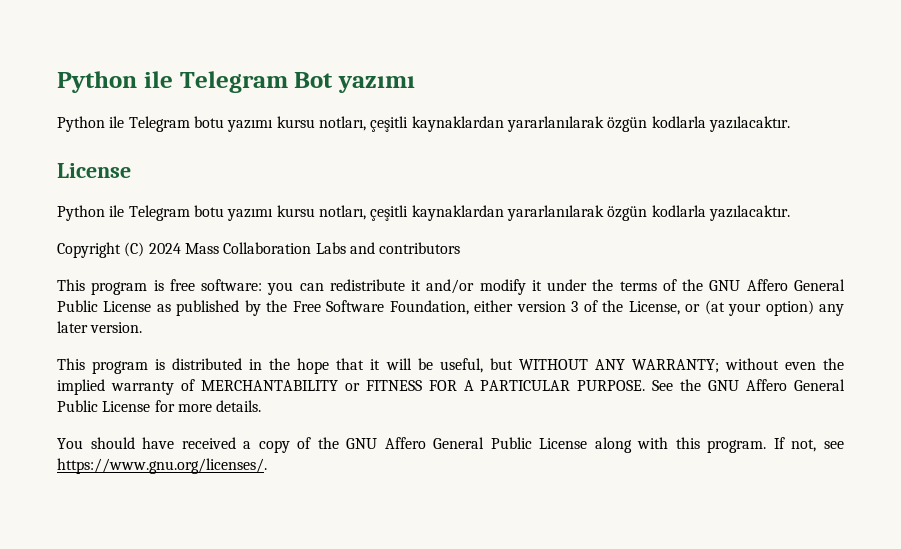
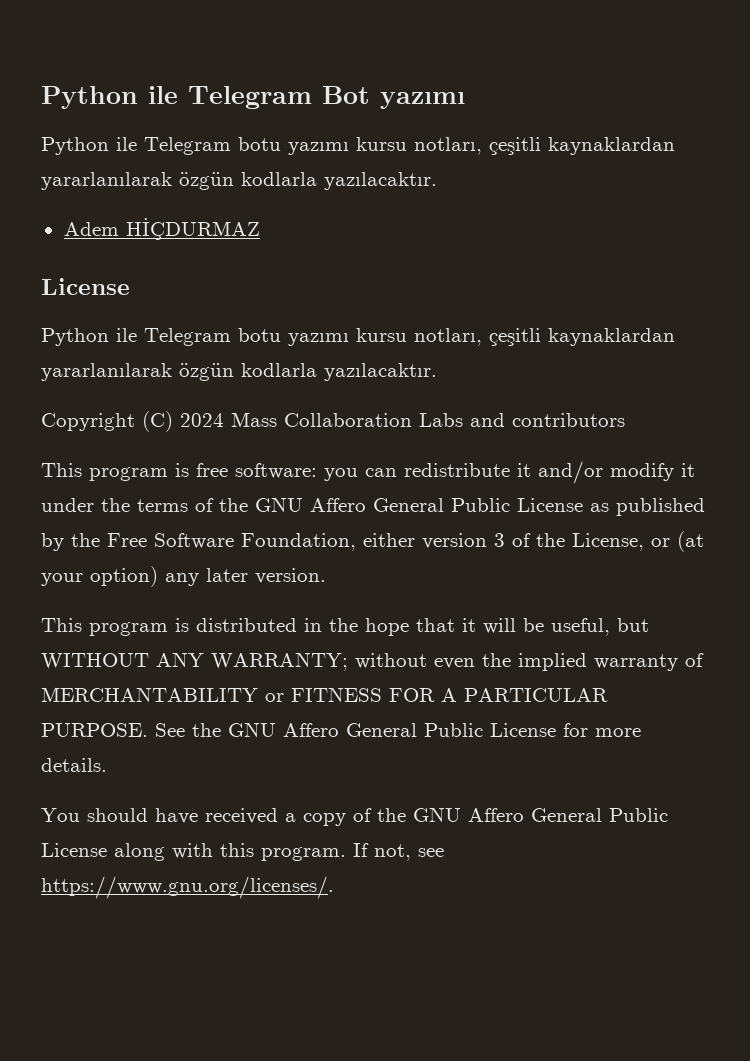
+ Adem HİÇDURMAZ

